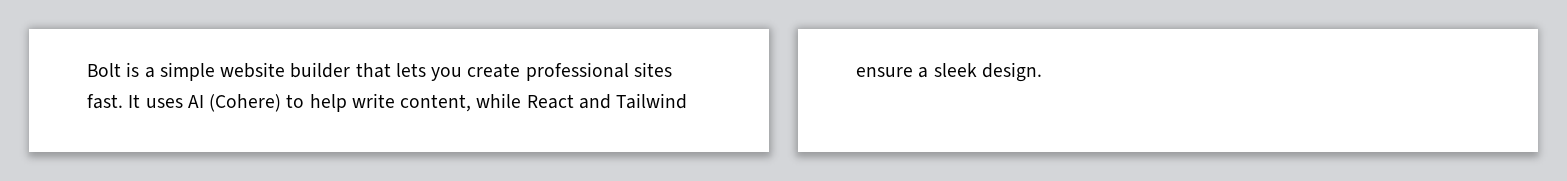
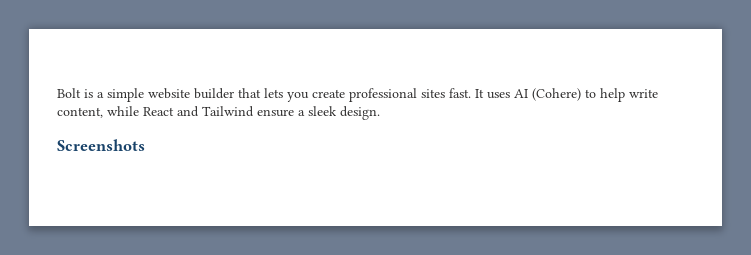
+ Screenshots

